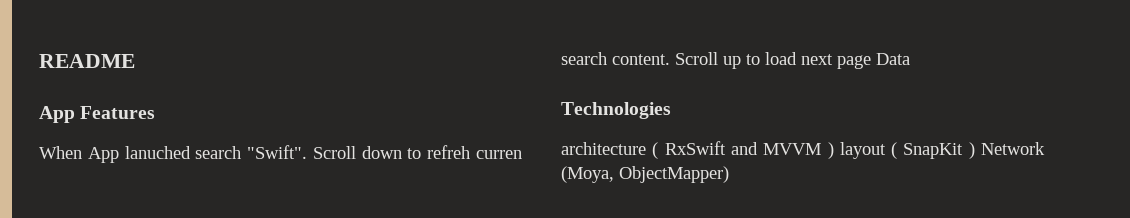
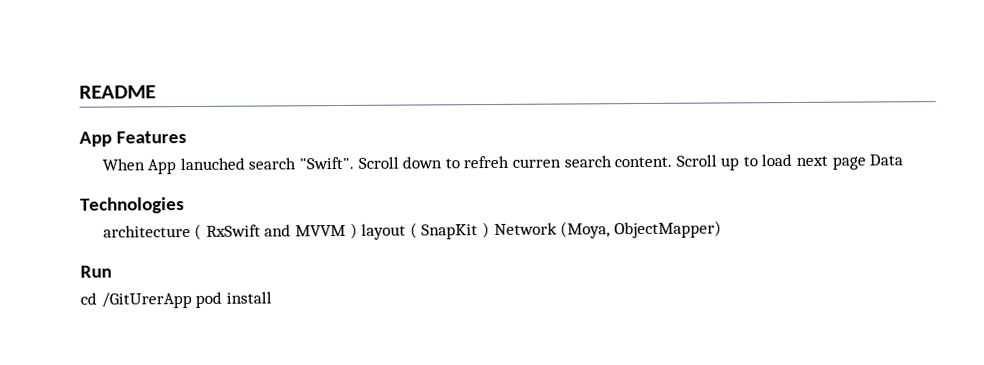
+ Run
+ cd /GitUrerApp pod install

